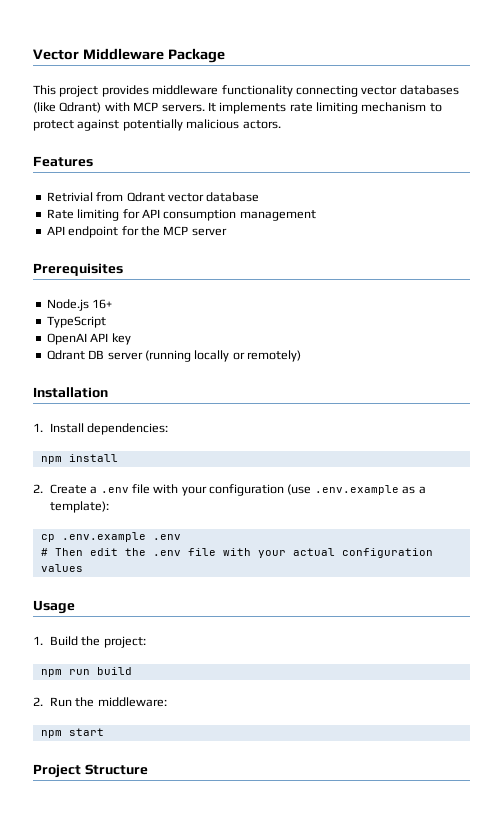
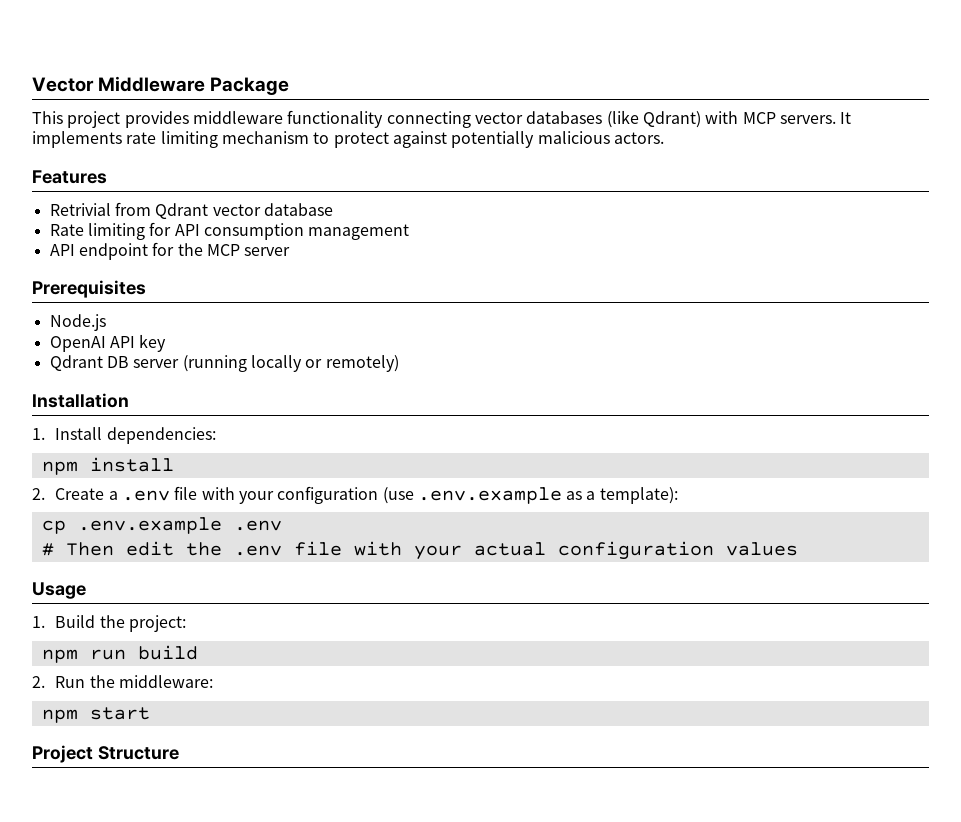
- Node.js 16+
- TypeScript
+ Node.js

